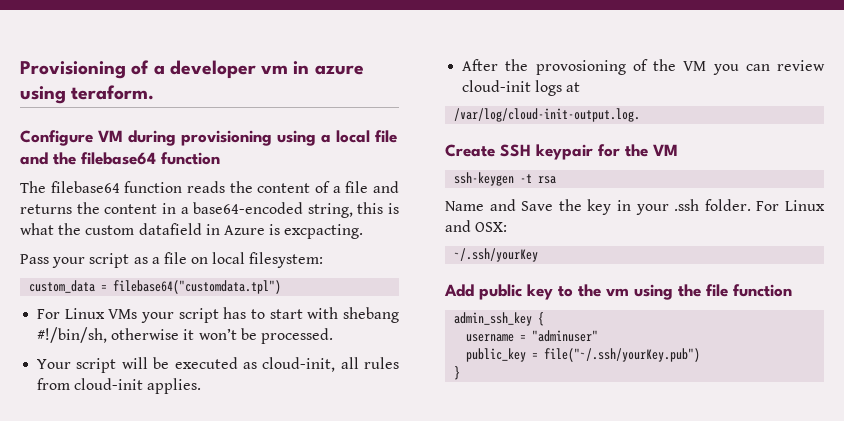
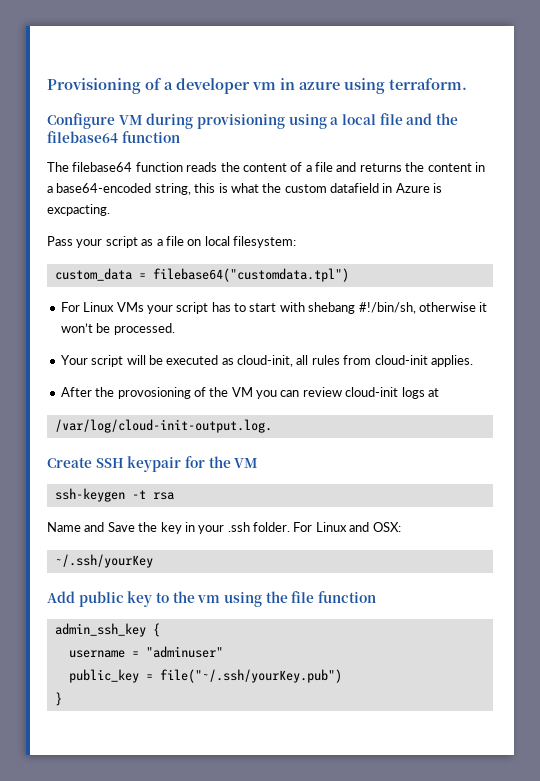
- Provisioning of a developer vm in azure using teraform.
+ Provisioning of a developer vm in azure using terraform.

